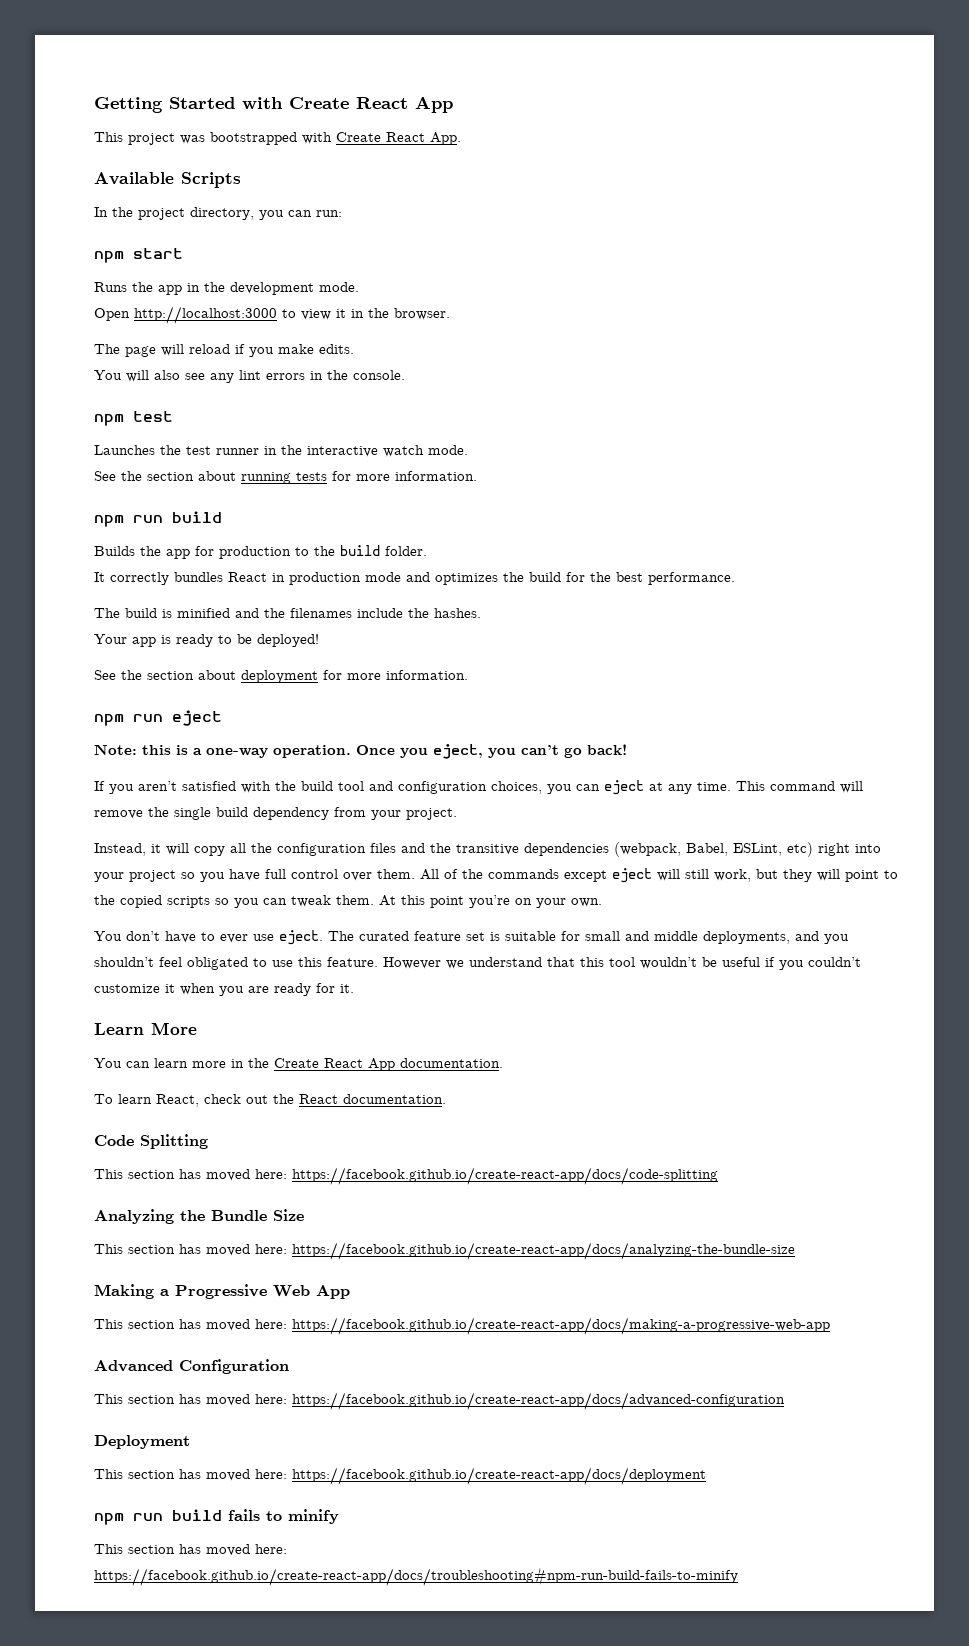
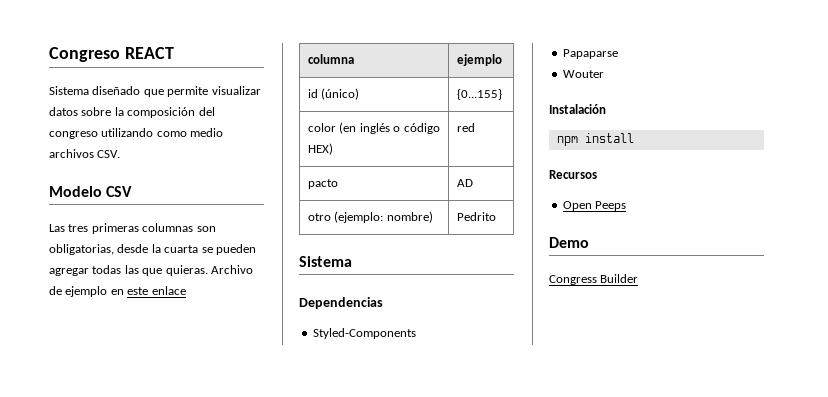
- Getting Started with Create React App
- This project was bootstrapped with Create React App.
- Available Scripts
- In the project directory, you can run:
- npm start
- Runs the app in the development mode.
- Open http://localhost:3000 to view it in the browser.
- The page will reload if you make edits.
- You will also see any lint errors in the console.
- npm test
- Launches the test runner in the interactive watch mode.
- See the section about running tests for more information.
- npm run build
- Builds the app for production to the build folder.
- It correctly bundles React in production mode and optimizes the build for the best performance.
- The build is minified and the filenames include the hashes.
- Your app is ready to be deployed!
- See the section about deployment for more information.
- npm run eject
- Note: this is a one-way operation. Once you eject, you can’t go back!
- If you aren’t satisfied with the build tool and configuration choices, you can eject at any time. This command will remove the single build dependency from your project.
- Instead, it will copy all the configuration files and the transitive dependencies (webpack, Babel, ESLint, etc) right into your project so you have full control over them. All of the commands except eject will still work, but they will point to the copied scripts so you can tweak them. At this point you’re on your own.
- You don’t have to ever use eject. The curated feature set is suitable for small and middle deployments, and you shouldn’t feel obligated to use this feature. However we understand that this tool wouldn’t be useful if you couldn’t customize it when you are ready for it.
- Learn More
- You can learn more in the Create React App documentation.
- To learn React, check out the React documentation.
- Code Splitting
- This section has moved here: https://facebook.github.io/create-react-app/docs/code-splitting
- Analyzing the Bundle Size
- This section has moved here: https://facebook.github.io/create-react-app/docs/analyzing-the-bundle-size
- Making a Progressive Web App
- This section has moved here: https://facebook.github.io/create-react-app/docs/making-a-progressive-web-app
- Advanced Configuration
- This section has moved here: https://facebook.github.io/create-react-app/docs/advanced-configuration
- Deployment
- This section has moved here: https://facebook.github.io/create-react-app/docs/deployment
- npm run build fails to minify
- This section has moved here: https://facebook.github.io/create-react-app/docs/troubleshooting#npm-run-build-fails-to-minify
+ Congreso REACT
+ Sistema diseñado que permite visualizar datos sobre la composición del congreso utilizando como medio archivos CSV.
+ Modelo CSV
+ Las tres primeras columnas son obligatorias, desde la cuarta se pueden agregar todas las que quieras. Archivo de ejemplo en este enlace
+ columna | ejemplo
+ id (único) | {0...155}
+ color (en inglés o código HEX) | red
+ pacto | AD
+ otro (ejemplo: nombre) | Pedrito
+ Sistema
+ Dependencias
+ Styled-Components
+ Papaparse
+ Wouter
+ Instalación
+ npm install
+ Recursos
+ Open Peeps
+ Demo
+ Congress Builder

